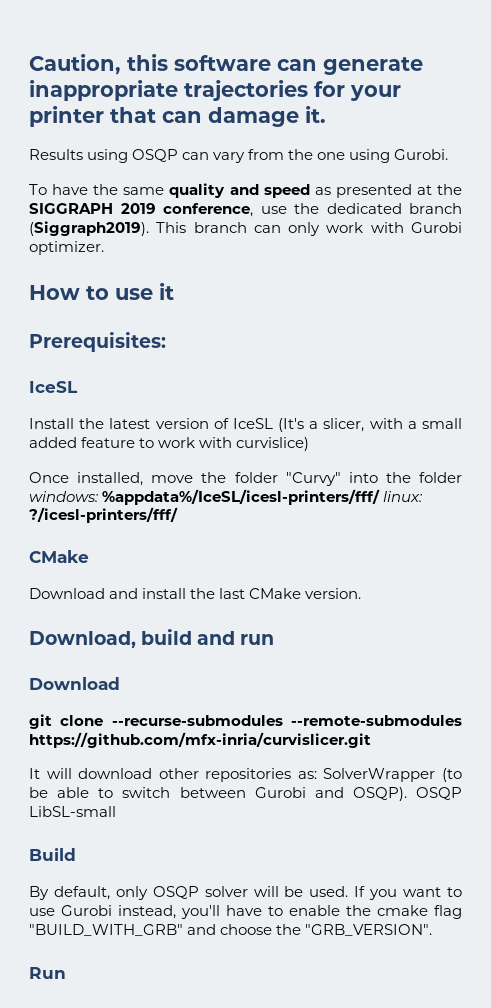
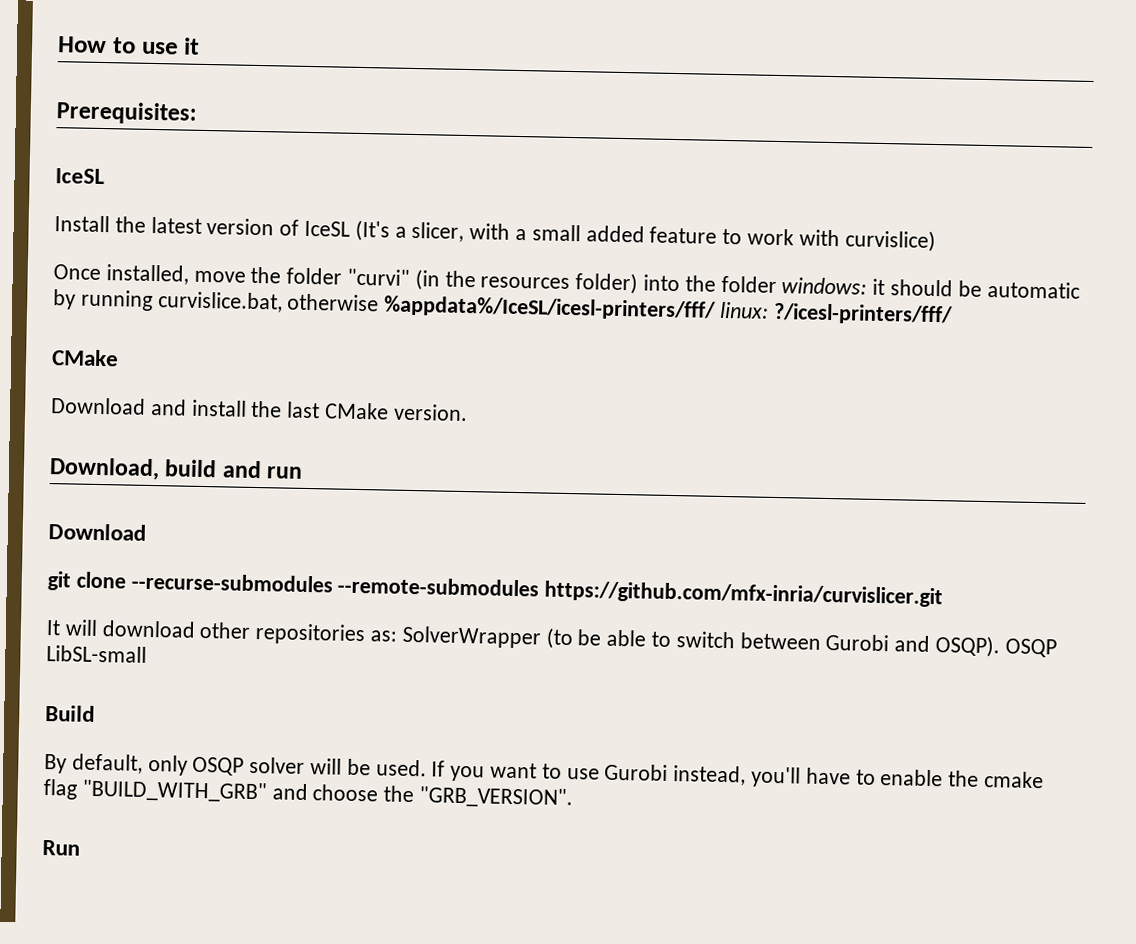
- Caution, this software can generate inappropriate trajectories for your printer that can damage it.
- Results using OSQP can vary from the one using Gurobi.
- To have the same quality and speed as presented at the SIGGRAPH 2019 conference, use the dedicated branch (Siggraph2019). This branch can only work with Gurobi optimizer.
- Once installed, move the folder "Curvy" into the folder windows: %appdata%/IceSL/icesl-printers/fff/ linux: ?/icesl-printers/fff/
+ Once installed, move the folder "curvi" (in the resources folder) into the folder windows: it should be automatic by running curvislice.bat, otherwise %appdata%/IceSL/icesl-printers/fff/ linux: ?/icesl-printers/fff/

